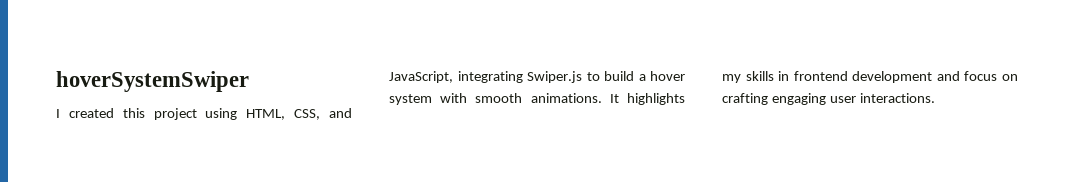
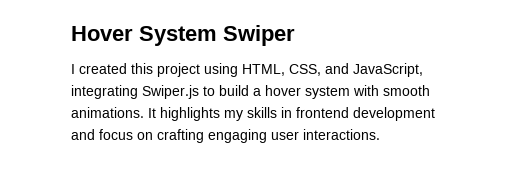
- hoverSystemSwiper
+ Hover System Swiper

